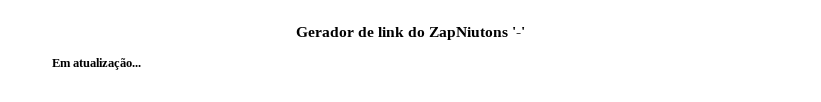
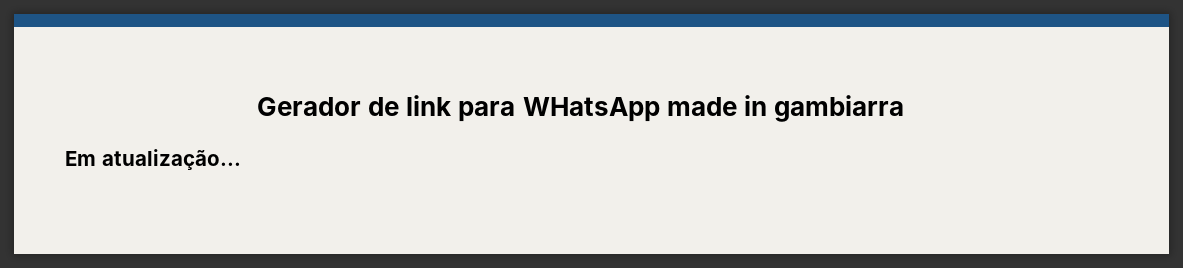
- Gerador de link do ZapNiutons '-'
+ Gerador de link para WHatsApp made in gambiarra

